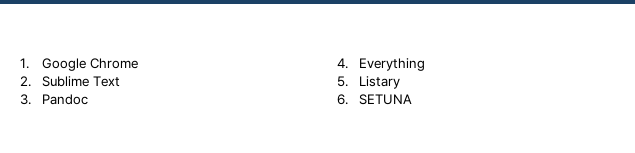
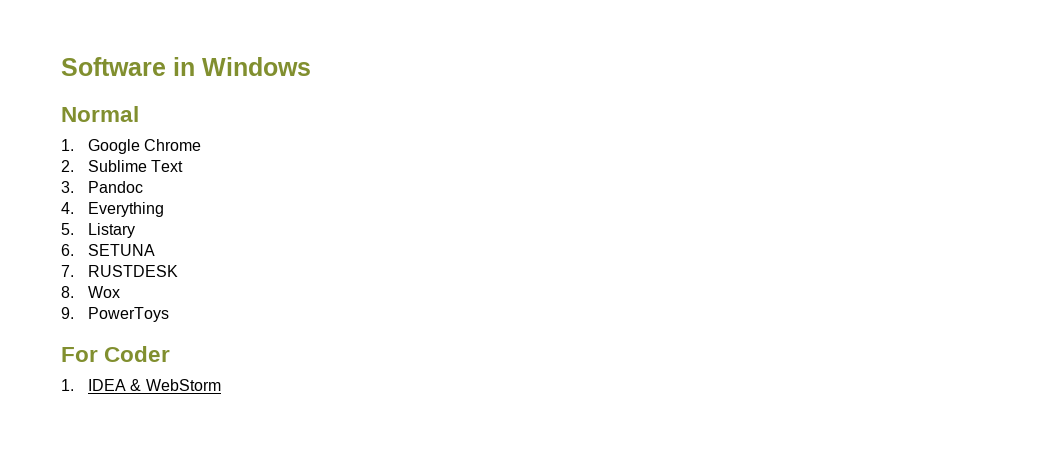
+ Software in Windows
+ Normal
+ 7. RUSTDESK
+ 8. Wox
+ 9. PowerToys
+ For Coder
+ 1. IDEA & WebStorm

